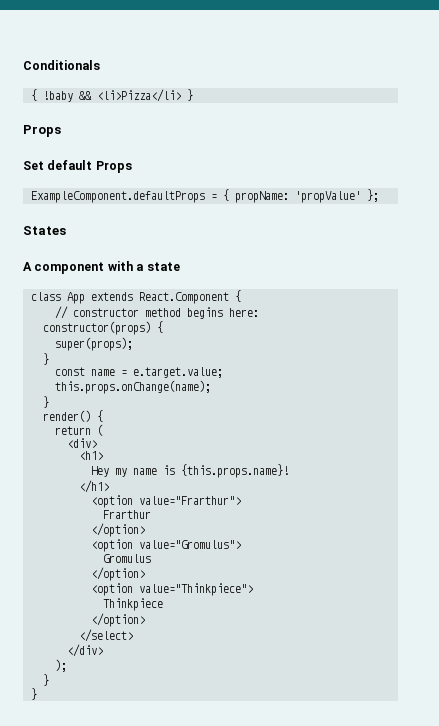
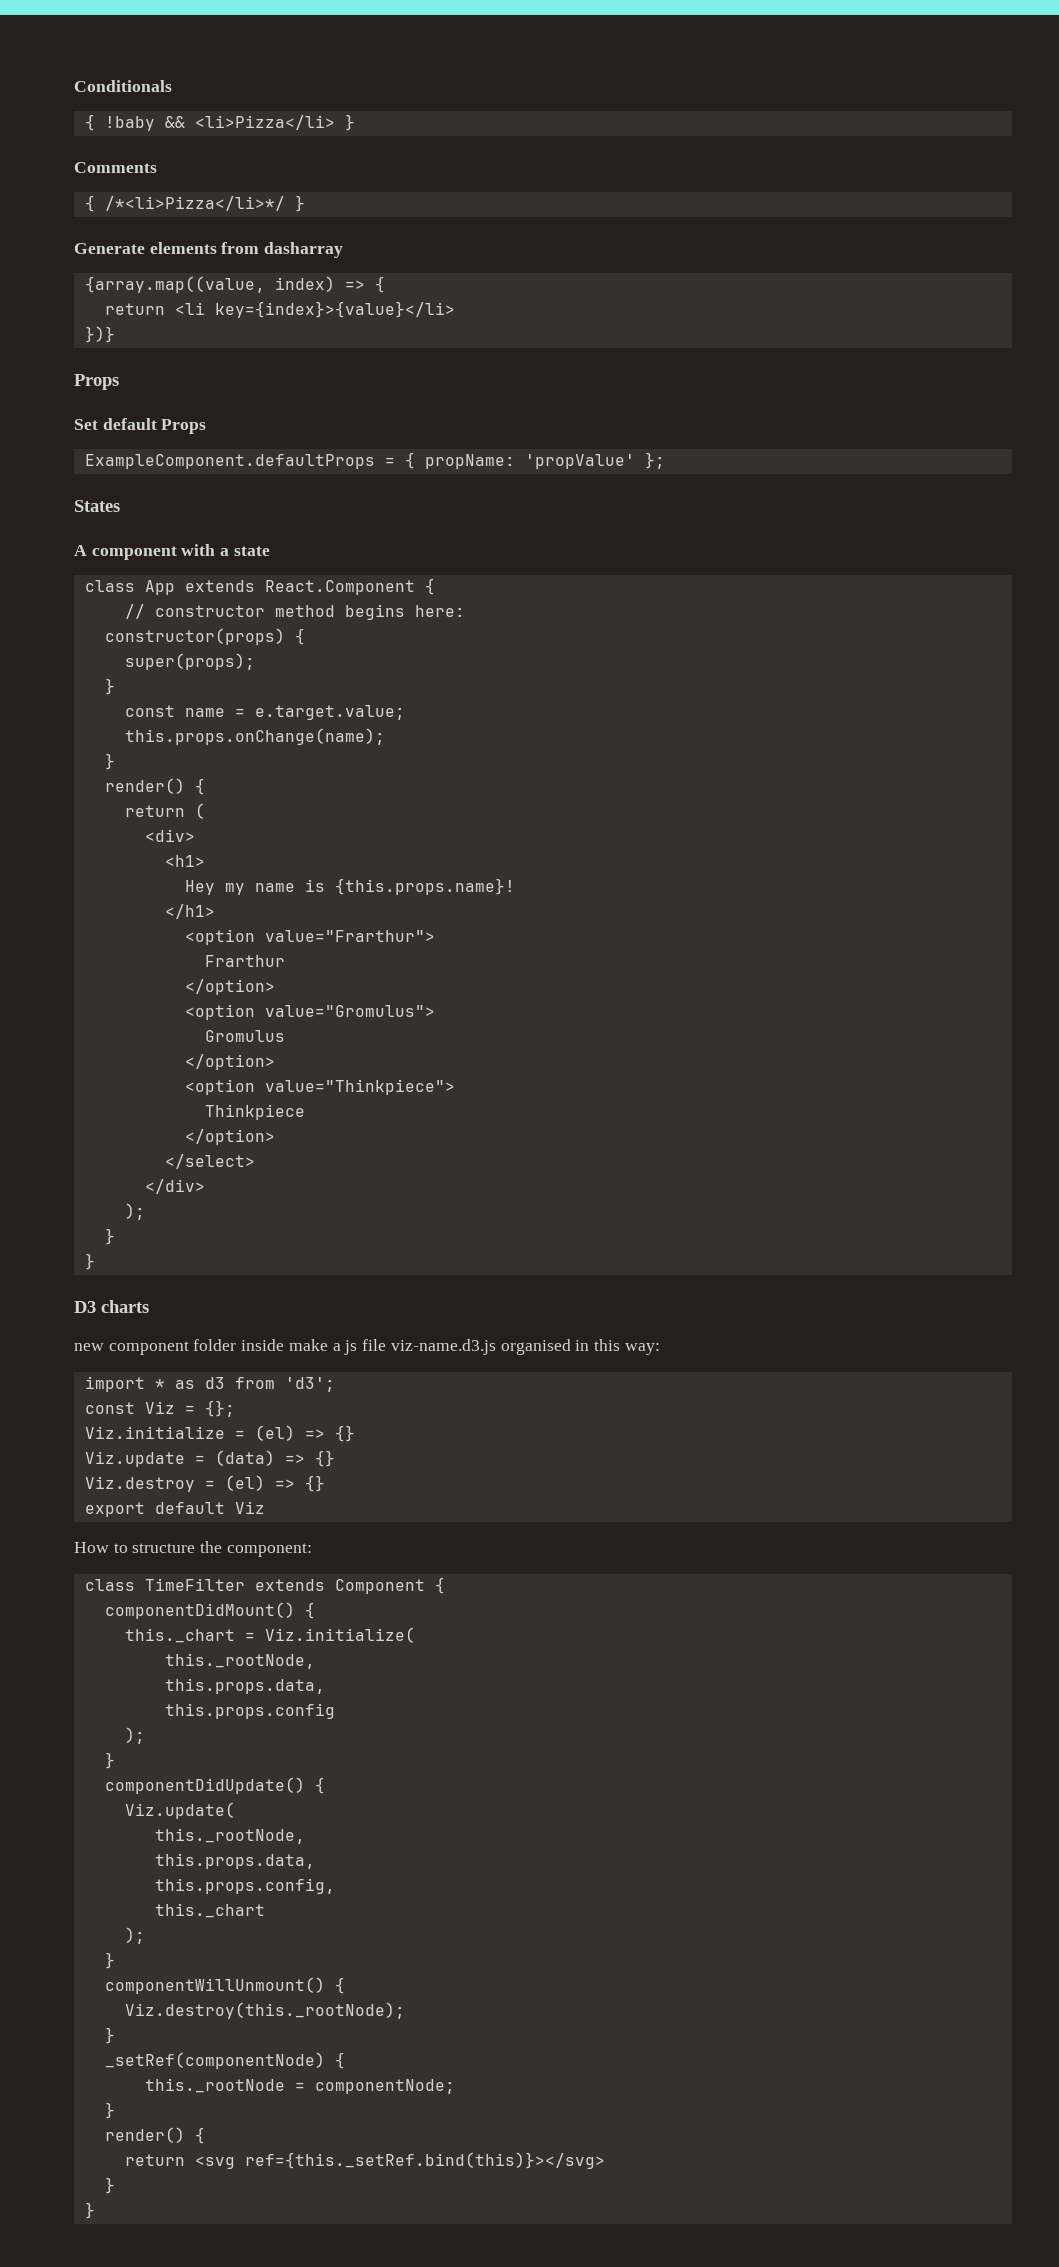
+ Comments
+ { /*<li>Pizza</li>*/ }
+ Generate elements from dasharray
+ {array.map((value, index) => {
+ return <li key={index}>{value}</li>
+ })}
+ D3 charts
+ new component folder inside make a js file viz-name.d3.js organised in this way:
+ import * as d3 from 'd3';
+ const Viz = {};
+ Viz.initialize = (el) => {}
+ Viz.update = (data) => {}
+ Viz.destroy = (el) => {}
+ export default Viz
+ How to structure the component:
+ class TimeFilter extends Component {
+ componentDidMount() {
+ this._chart = Viz.initialize(
+ this._rootNode,
+ this.props.data,
+ this.props.config
+ );
+ }
+ componentDidUpdate() {
+ Viz.update(
+ this._rootNode,
+ this.props.data,
+ this.props.config,
+ this._chart
+ );
+ }
+ componentWillUnmount() {
+ Viz.destroy(this._rootNode);
+ }
+ _setRef(componentNode) {
+ this._rootNode = componentNode;
+ }
+ render() {
+ return <svg ref={this._setRef.bind(this)}></svg>
+ }
+ }

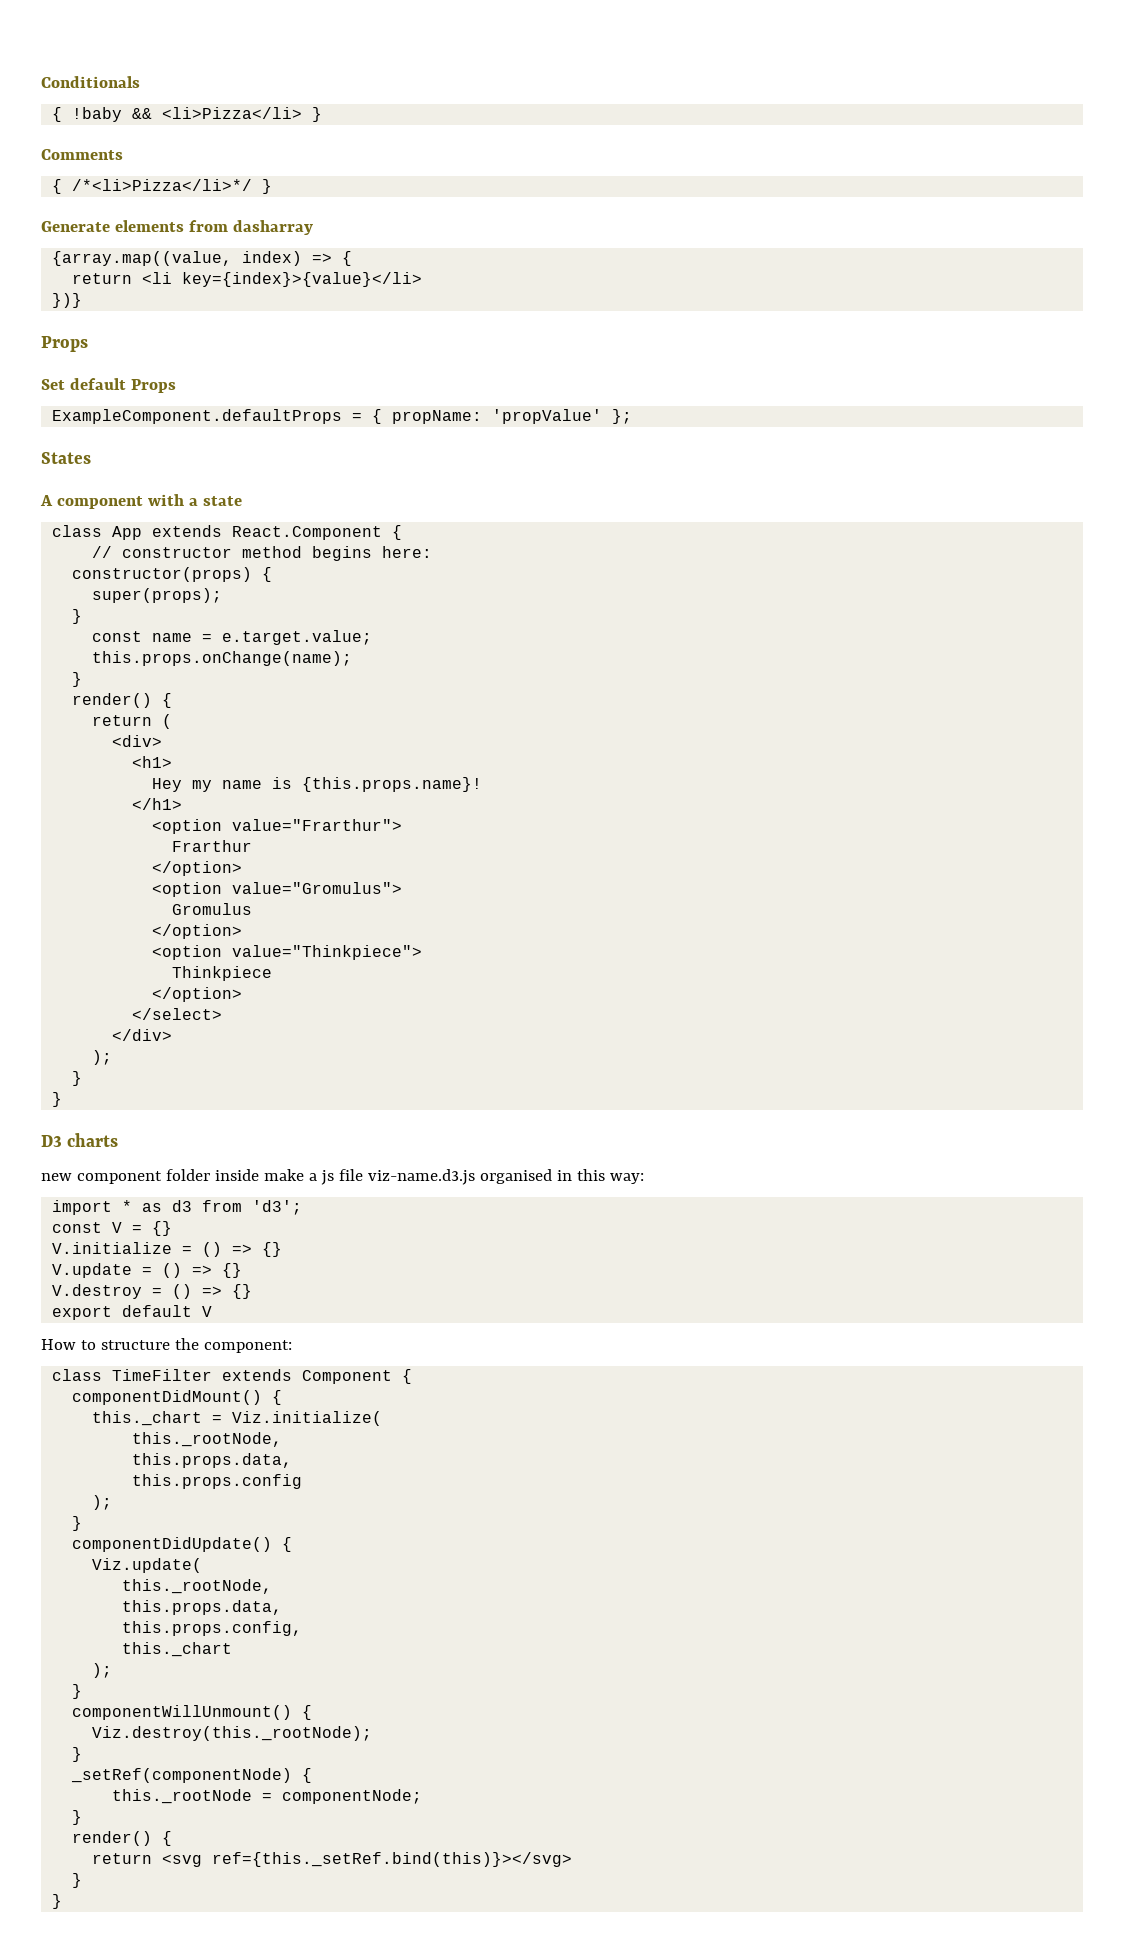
- const Viz = {};
- Viz.initialize = (el) => {}
- Viz.update = (data) => {}
- Viz.destroy = (el) => {}
+ const V = {}
+ V.initialize = () => {}
+ V.update = () => {}
+ V.destroy = () => {}
- export default Viz
+ export default V

